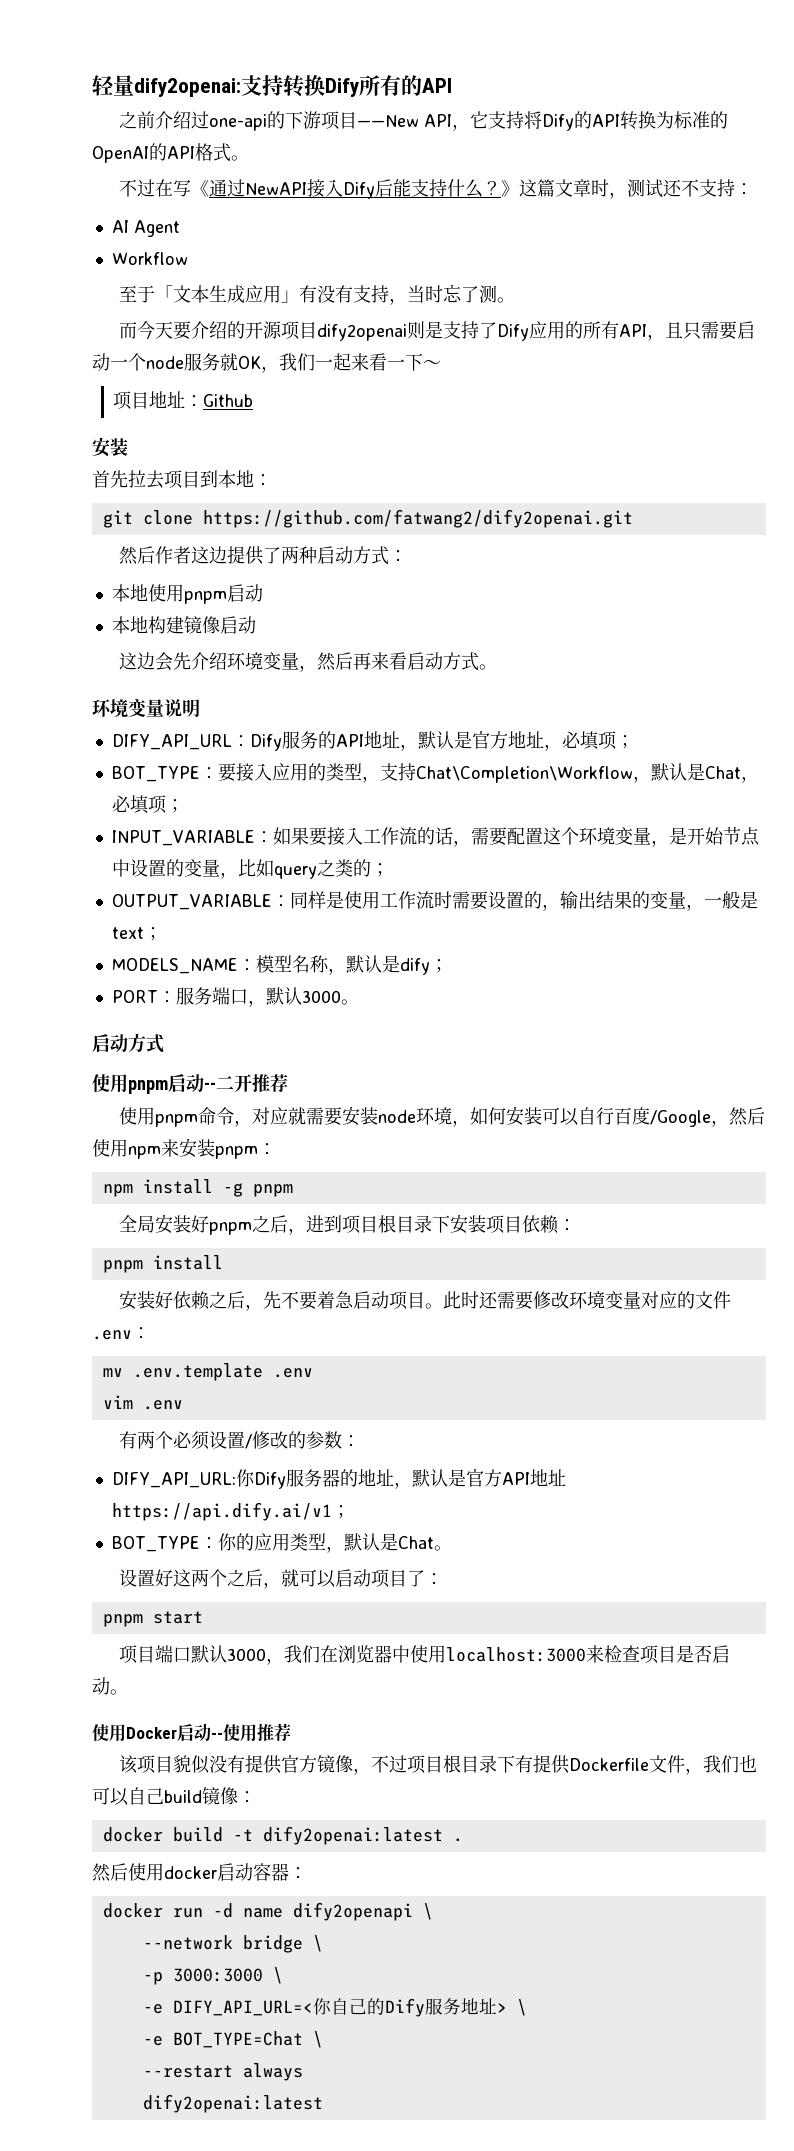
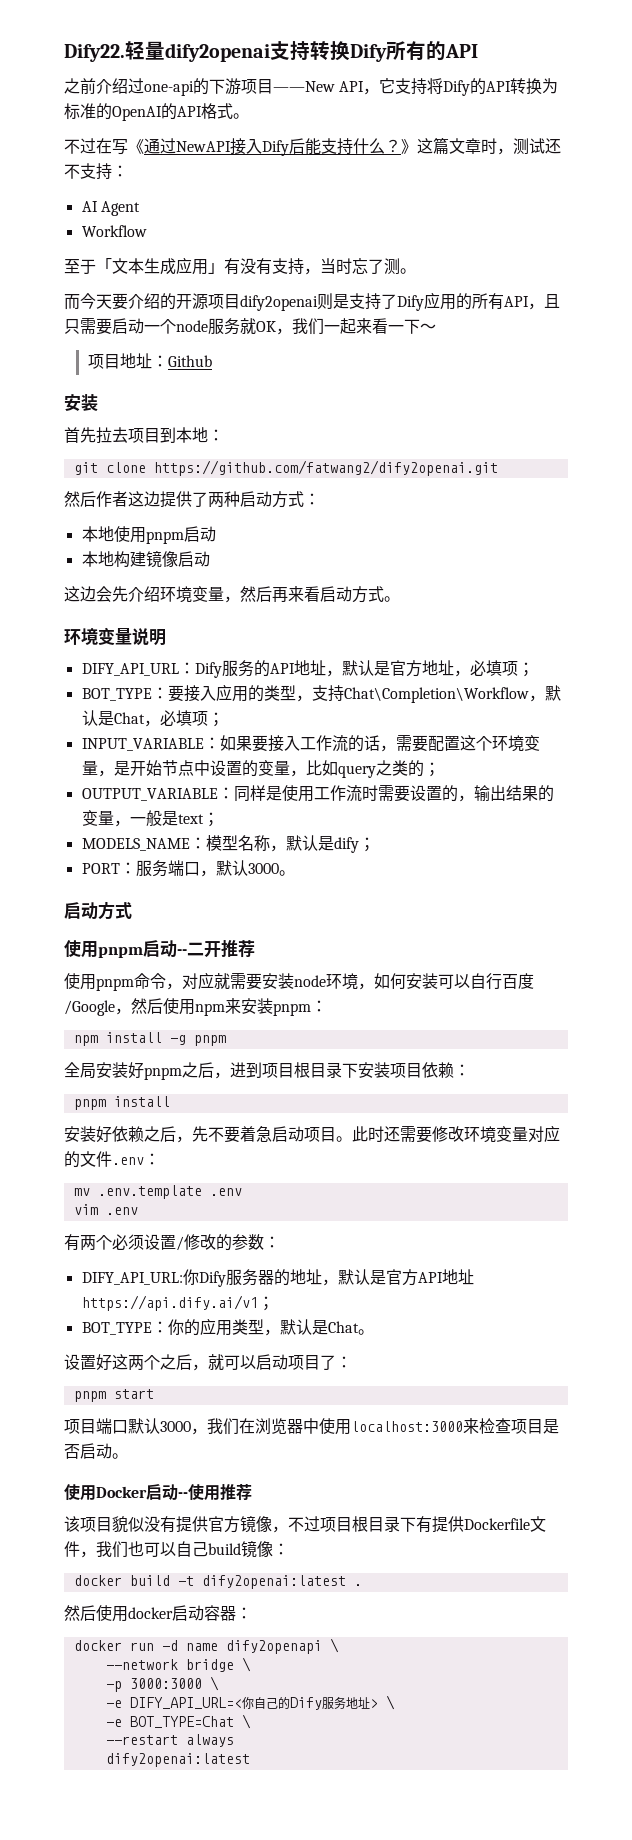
- 轻量dify2openai:支持转换Dify所有的API
+ Dify22.轻量dify2openai支持转换Dify所有的API

